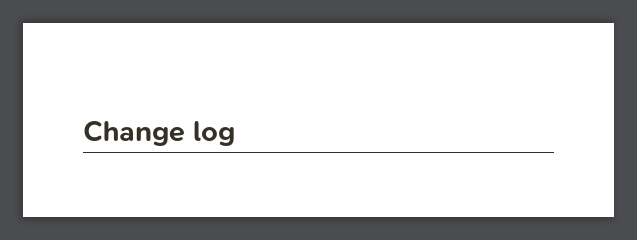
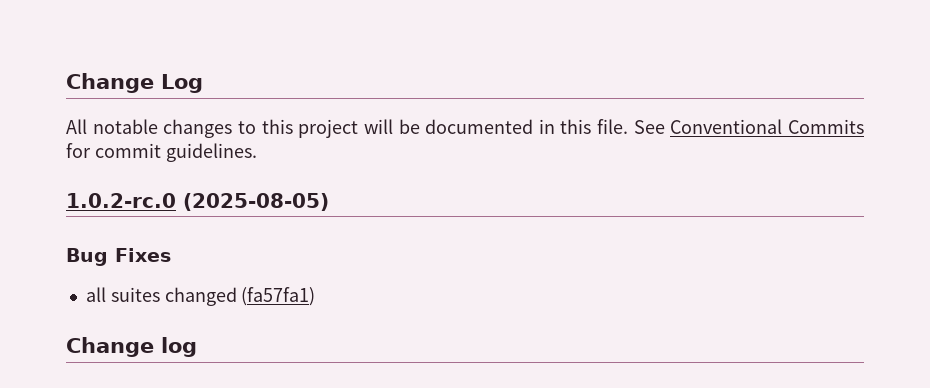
+ Change Log
+ All notable changes to this project will be documented in this file. See Conventional Commits for commit guidelines.
+ 1.0.2-rc.0 (2025-08-05)
+ Bug Fixes
+ all suites changed (fa57fa1)

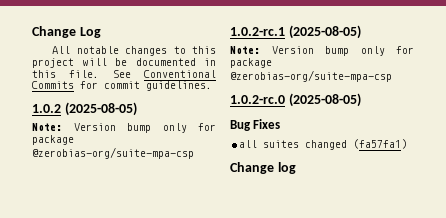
+ 1.0.2 (2025-08-05)
+ Note: Version bump only for package @zerobias-org/suite-mpa-csp
+ 1.0.2-rc.1 (2025-08-05)
+ Note: Version bump only for package @zerobias-org/suite-mpa-csp

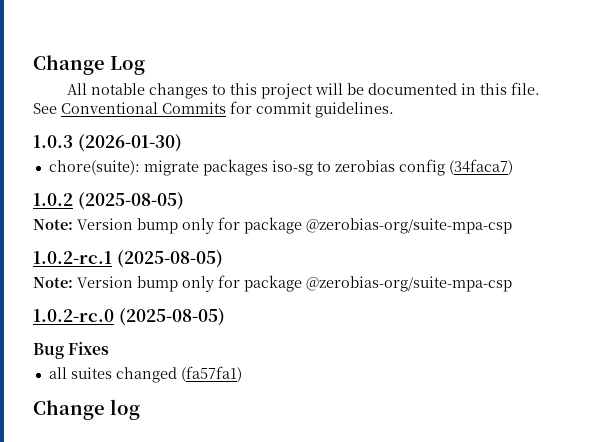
+ 1.0.3 (2026-01-30)
+ chore(suite): migrate packages iso-sg to zerobias config (34faca7)

